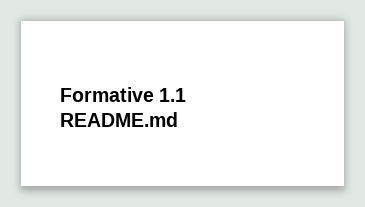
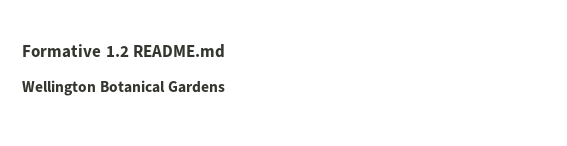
- Formative 1.1 README.md
+ Formative 1.2 README.md
+ Wellington Botanical Gardens

